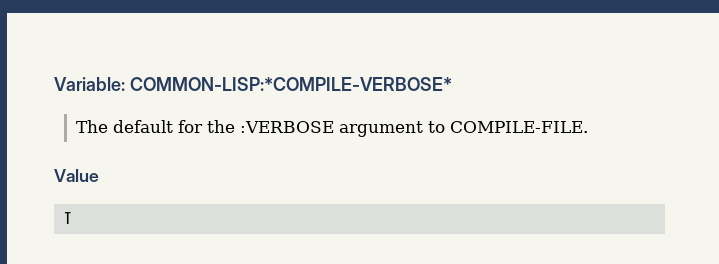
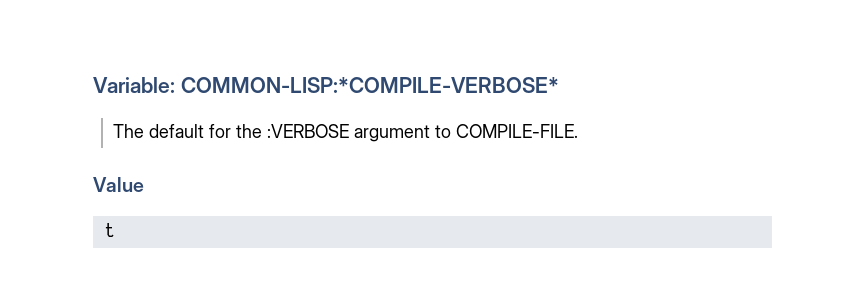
- T
+ t

